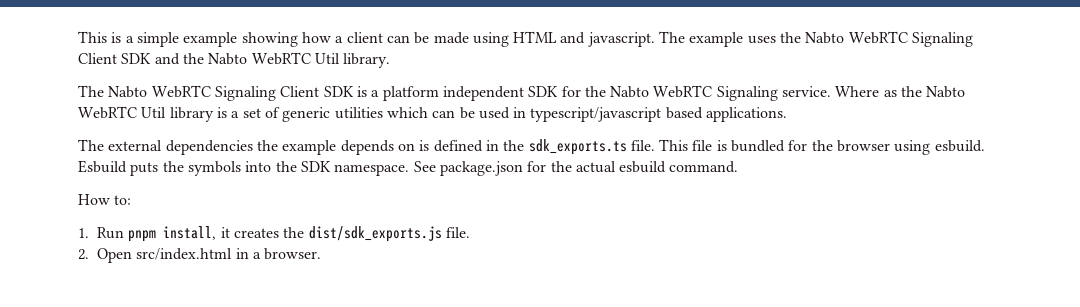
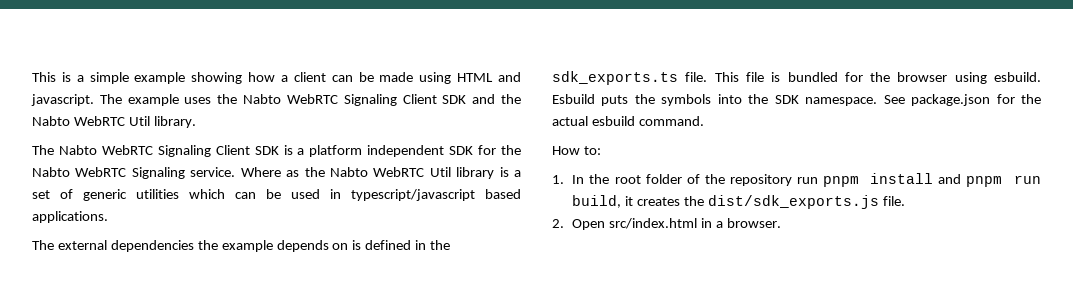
- 1. Run pnpm install, it creates the dist/sdk_exports.js file.
+ 1. In the root folder of the repository run pnpm install and pnpm run build, it creates the dist/sdk_exports.js file.

